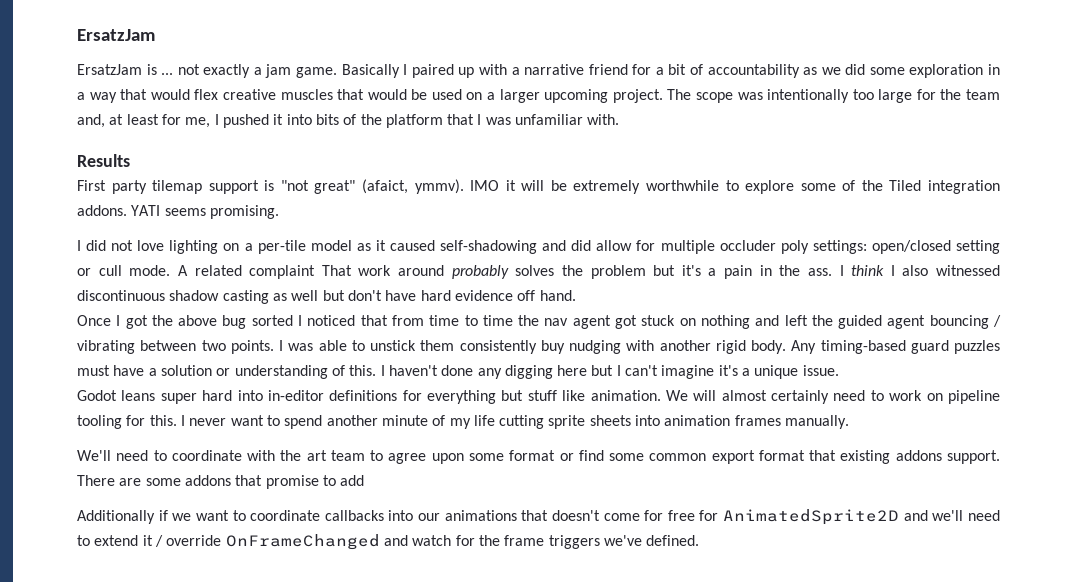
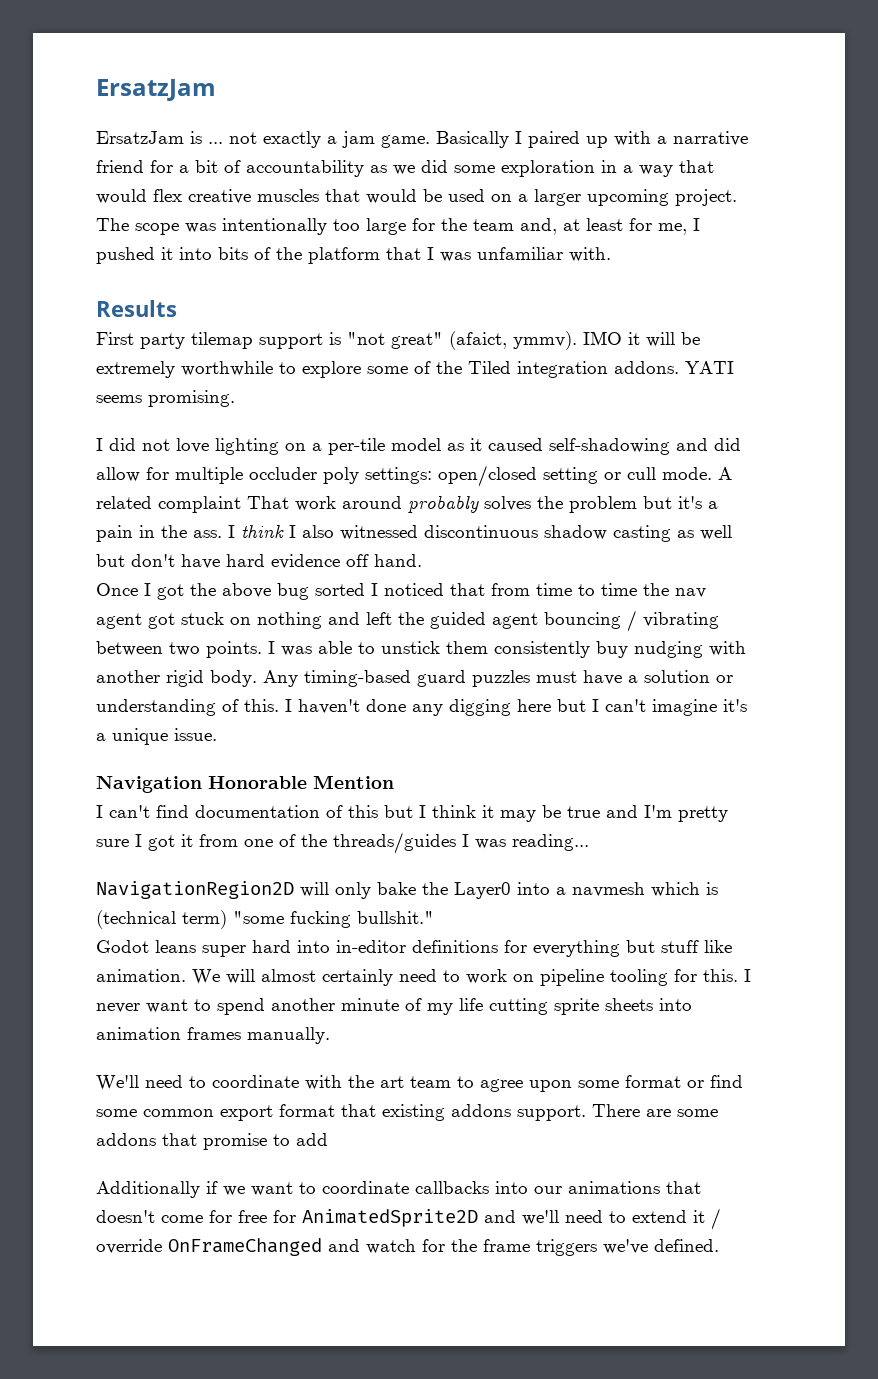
+ Navigation Honorable Mention
+ I can't find documentation of this but I think it may be true and I'm pretty sure I got it from one of the threads/guides I was reading...
+ NavigationRegion2D will only bake the Layer0 into a navmesh which is (technical term) "some fucking bullshit."

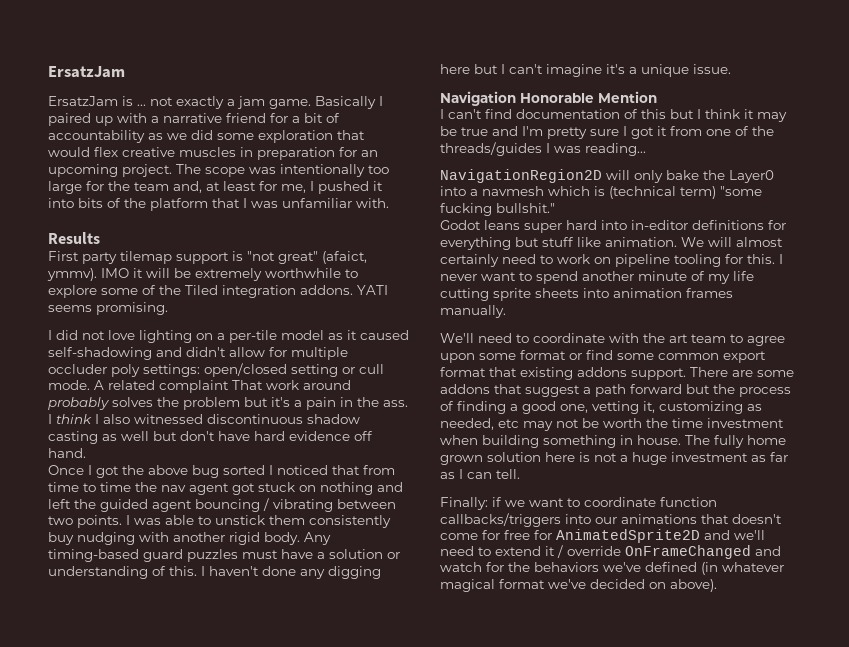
- Basically I paired up with a narrative friend for a bit of accountability as we did some exploration in a way that would flex creative muscles that would be used on a larger upcoming project.
+ Basically I paired up with a narrative friend for a bit of accountability as we did some exploration that would flex creative muscles in preparation for an upcoming project.
- I did not love lighting on a per-tile model as it caused self-shadowing and did allow for multiple occluder poly settings: open/closed setting or cull mode.
+ I did not love lighting on a per-tile model as it caused self-shadowing and didn't allow for multiple occluder poly settings: open/closed setting or cull mode.
- There are some addons that promise to add
- Additionally if we want to coordinate callbacks into our animations that doesn't come for free for AnimatedSprite2D and we'll need to extend it / override OnFrameChanged and watch for the frame triggers we've defined.
+ There are some addons that suggest a path forward but the process of finding a good one, vetting it, customizing as needed, etc may not be worth the time investment when building something in house. The fully home grown solution here is not a huge investment as far as I can tell.
+ Finally: if we want to coordinate function callbacks/triggers into our animations that doesn't come for free for AnimatedSprite2D and we'll need to extend it / override OnFrameChanged and watch for the behaviors we've defined (in whatever magical format we've decided on above).

